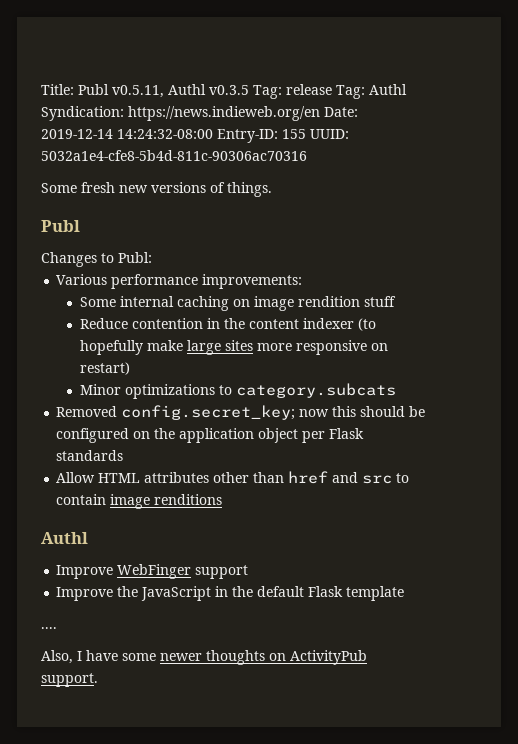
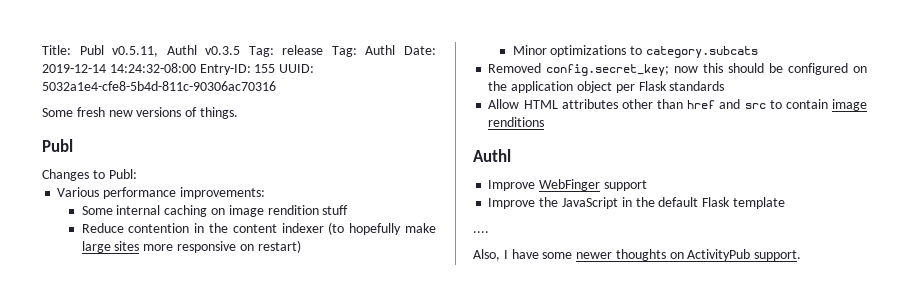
- Title: Publ v0.5.11, Authl v0.3.5 Tag: release Tag: Authl Syndication: https://news.indieweb.org/en Date: 2019-12-14 14:24:32-08:00 Entry-ID: 155 UUID: 5032a1e4-cfe8-5b4d-811c-90306ac70316
+ Title: Publ v0.5.11, Authl v0.3.5 Tag: release Tag: Authl Date: 2019-12-14 14:24:32-08:00 Entry-ID: 155 UUID: 5032a1e4-cfe8-5b4d-811c-90306ac70316

